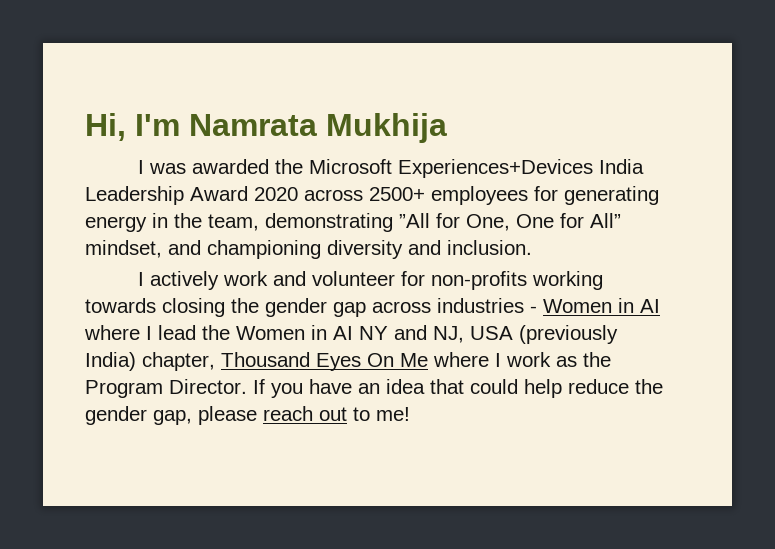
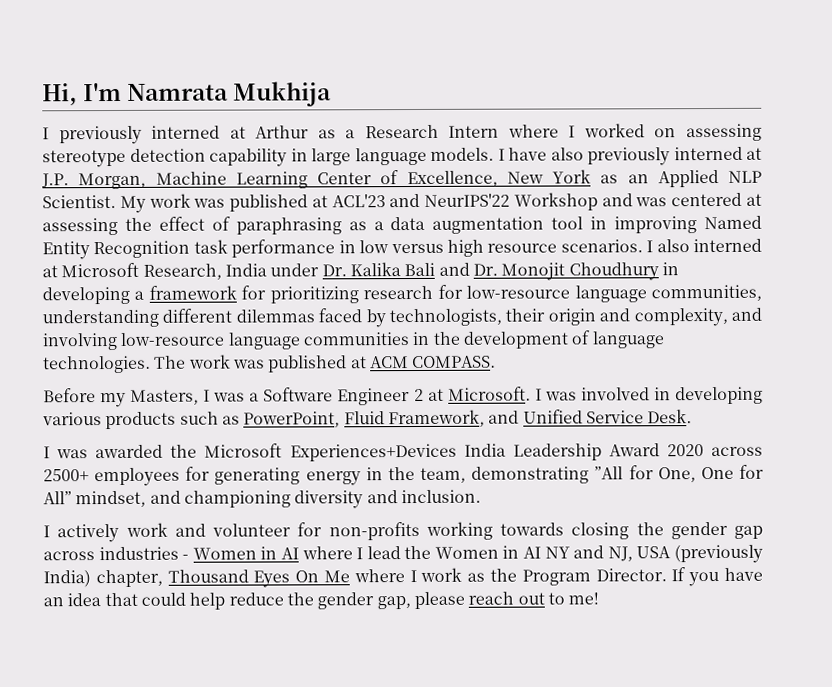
+ I previously interned at Arthur as a Research Intern where I worked on assessing stereotype detection capability in large language models. I have also previously interned at J.P. Morgan, Machine Learning Center of Excellence, New York as an Applied NLP Scientist. My work was published at ACL'23 and NeurIPS'22 Workshop and was centered at assessing the effect of paraphrasing as a data augmentation tool in improving Named Entity Recognition task performance in low versus high resource scenarios. I also interned at Microsoft Research, India under Dr. Kalika Bali and Dr. Monojit Choudhury in developing a framework for prioritizing research for low-resource language communities, understanding different dilemmas faced by technologists, their origin and complexity, and involving low-resource language communities in the development of language technologies. The work was published at ACM COMPASS.
+ Before my Masters, I was a Software Engineer 2 at Microsoft. I was involved in developing various products such as PowerPoint, Fluid Framework, and Unified Service Desk.

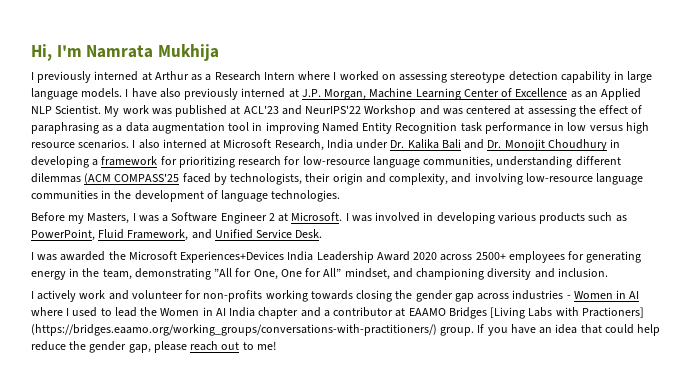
- I have also previously interned at J.P. Morgan, Machine Learning Center of Excellence, New York as an Applied NLP Scientist.
+ I have also previously interned at J.P. Morgan, Machine Learning Center of Excellence as an Applied NLP Scientist.
- I also interned at Microsoft Research, India under Dr. Kalika Bali and Dr. Monojit Choudhury in developing a framework for prioritizing research for low-resource language communities, understanding different dilemmas faced by technologists, their origin and complexity, and involving low-resource language communities in the development of language technologies. The work was published at ACM COMPASS.
+ I also interned at Microsoft Research, India under Dr. Kalika Bali and Dr. Monojit Choudhury in developing a framework for prioritizing research for low-resource language communities, understanding different dilemmas (ACM COMPASS'25 faced by technologists, their origin and complexity, and involving low-resource language communities in the development of language technologies.
- I actively work and volunteer for non-profits working towards closing the gender gap across industries - Women in AI where I lead the Women in AI NY and NJ, USA (previously India) chapter, Thousand Eyes On Me where I work as the Program Director.
+ I actively work and volunteer for non-profits working towards closing the gender gap across industries - Women in AI where I used to lead the Women in AI India chapter and a contributor at EAAMO Bridges [Living Labs with Practioners] (https://bridges.eaamo.org/working_groups/conversations-with-practitioners/) group.

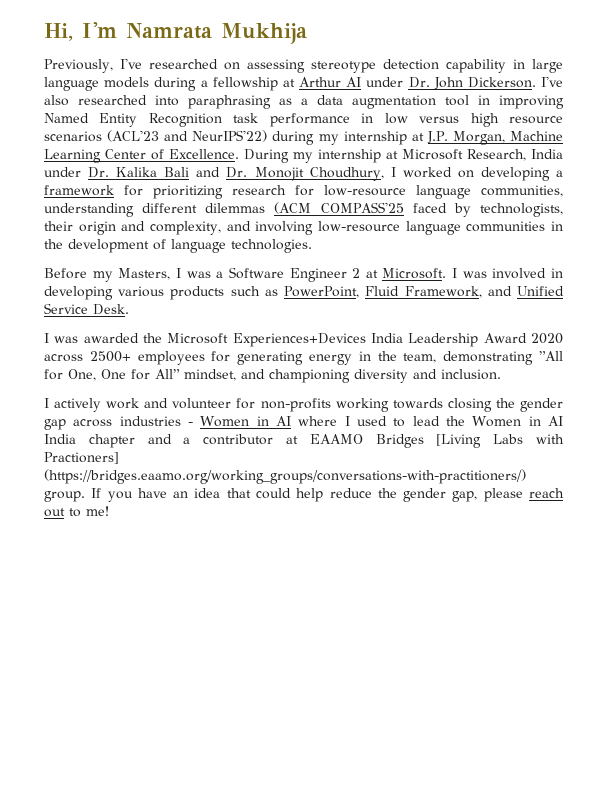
- I previously interned at Arthur as a Research Intern where I worked on assessing stereotype detection capability in large language models. I have also previously interned at J.P. Morgan, Machine Learning Center of Excellence as an Applied NLP Scientist. My work was published at ACL'23 and NeurIPS'22 Workshop and was centered at assessing the effect of paraphrasing as a data augmentation tool in improving Named Entity Recognition task performance in low versus high resource scenarios. I also interned at Microsoft Research, India under Dr. Kalika Bali and Dr. Monojit Choudhury in developing a framework for prioritizing research for low-resource language communities, understanding different dilemmas (ACM COMPASS'25 faced by technologists, their origin and complexity, and involving low-resource language communities in the development of language technologies.
+ Previously, I've researched on assessing stereotype detection capability in large language models during a fellowship at Arthur AI under Dr. John Dickerson. I've also researched into paraphrasing as a data augmentation tool in improving Named Entity Recognition task performance in low versus high resource scenarios (ACL'23 and NeurIPS'22) during my internship at J.P. Morgan, Machine Learning Center of Excellence. During my internship at Microsoft Research, India under Dr. Kalika Bali and Dr. Monojit Choudhury, I worked on developing a framework for prioritizing research for low-resource language communities, understanding different dilemmas (ACM COMPASS'25 faced by technologists, their origin and complexity, and involving low-resource language communities in the development of language technologies.

